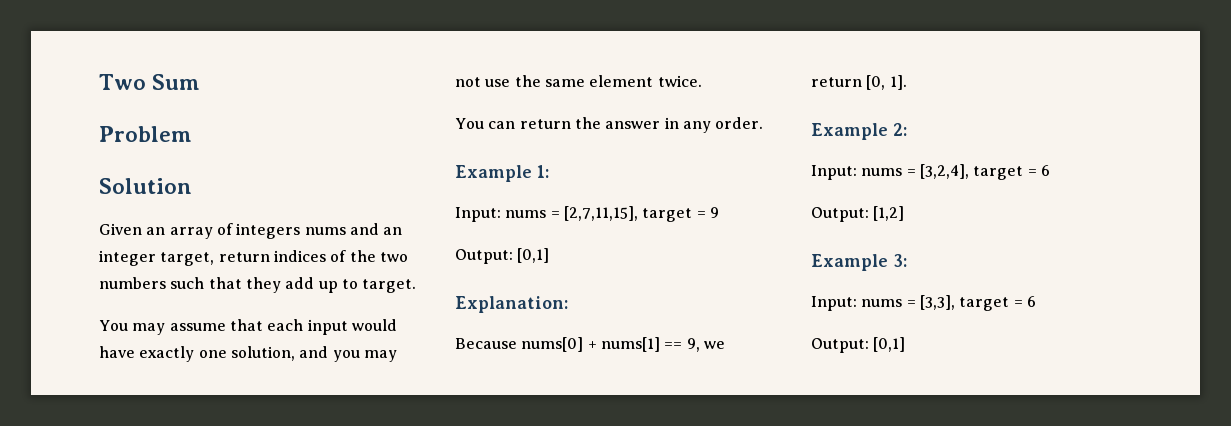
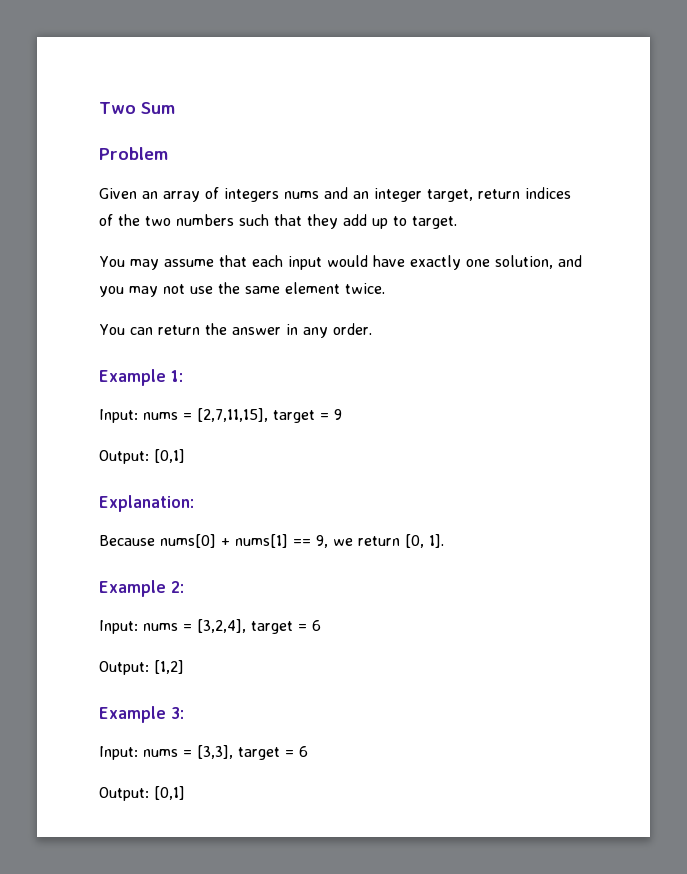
- Solution

